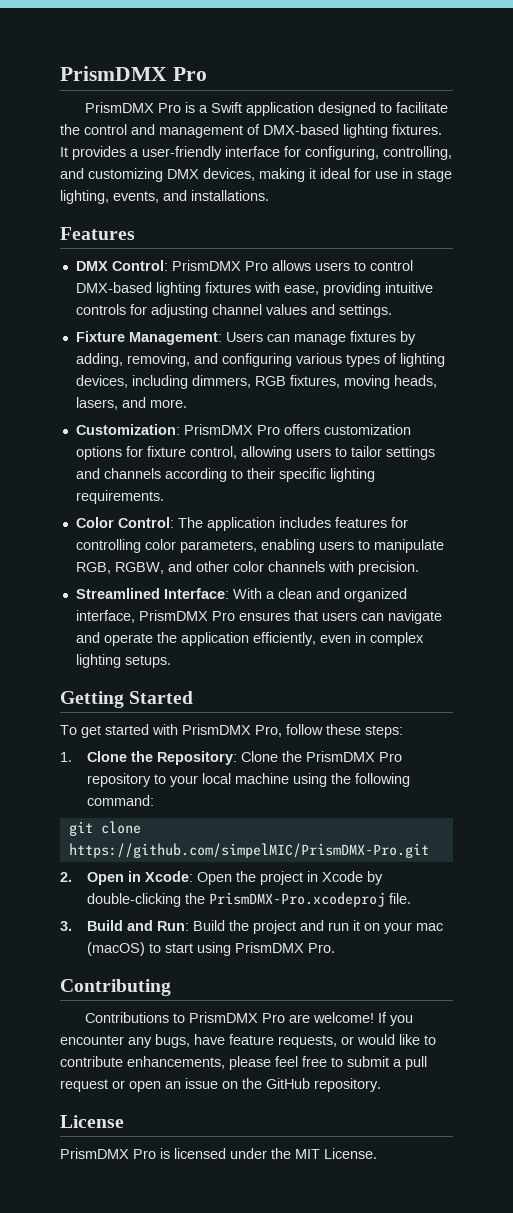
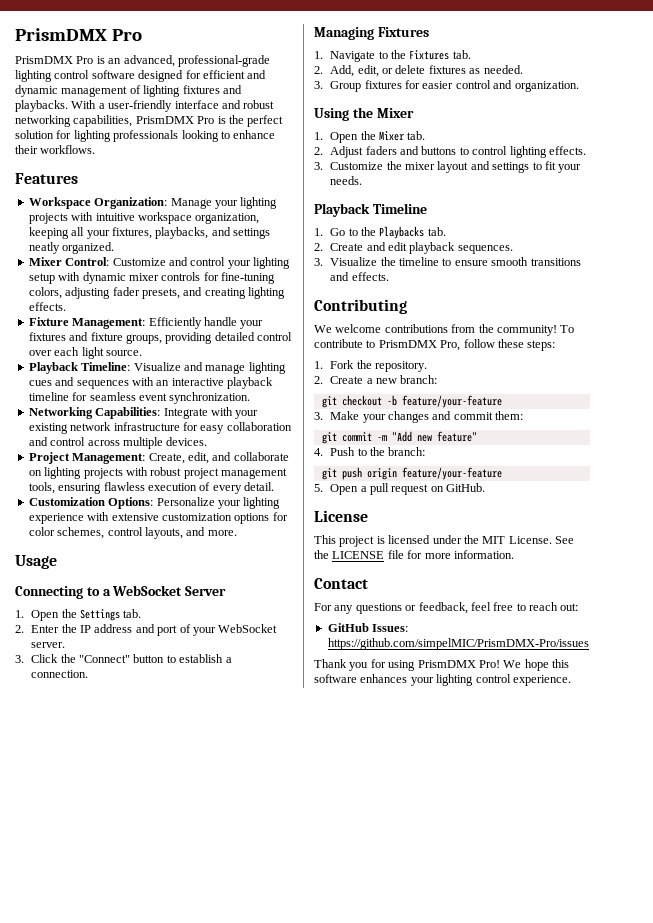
- PrismDMX Pro is a Swift application designed to facilitate the control and management of DMX-based lighting fixtures. It provides a user-friendly interface for configuring, controlling, and customizing DMX devices, making it ideal for use in stage lighting, events, and installations.
+ PrismDMX Pro is an advanced, professional-grade lighting control software designed for efficient and dynamic management of lighting fixtures and playbacks. With a user-friendly interface and robust networking capabilities, PrismDMX Pro is the perfect solution for lighting professionals looking to enhance their workflows.
  Features
- DMX Control: PrismDMX Pro allows users to control DMX-based lighting fixtures with ease, providing intuitive controls for adjusting channel values and settings.
- Fixture Management: Users can manage fixtures by adding, removing, and configuring various types of lighting devices, including dimmers, RGB fixtures, moving heads, lasers, and more.
- Customization: PrismDMX Pro offers customization options for fixture control, allowing users to tailor settings and channels according to their specific lighting requirements.
- Color Control: The application includes features for controlling color parameters, enabling users to manipulate RGB, RGBW, and other color channels with precision.
- Streamlined Interface: With a clean and organized interface, PrismDMX Pro ensures that users can navigate and operate the application efficiently, even in complex lighting setups.
- Getting Started
- To get started with PrismDMX Pro, follow these steps:
+ Workspace Organization: Manage your lighting projects with intuitive workspace organization, keeping all your fixtures, playbacks, and settings neatly organized.
+ Mixer Control: Customize and control your lighting setup with dynamic mixer controls for fine-tuning colors, adjusting fader presets, and creating lighting effects.
+ Fixture Management: Efficiently handle your fixtures and fixture groups, providing detailed control over each light source.
+ Playback Timeline: Visualize and manage lighting cues and sequences with an interactive playback timeline for seamless event synchronization.
+ Networking Capabilities: Integrate with your existing network infrastructure for easy collaboration and control across multiple devices.
+ Project Management: Create, edit, and collaborate on lighting projects with robust project management tools, ensuring flawless execution of every detail.
+ Customization Options: Personalize your lighting experience with extensive customization options for color schemes, control layouts, and more.
+ Usage
+ Connecting to a WebSocket Server
+ 1. Open the Settings tab.
+ 2. Enter the IP address and port of your WebSocket server.
+ 3. Click the "Connect" button to establish a connection.
+ Managing Fixtures
+ 1. Navigate to the Fixtures tab.
+ 2. Add, edit, or delete fixtures as needed.
+ 3. Group fixtures for easier control and organization.
+ Using the Mixer
+ 1. Open the Mixer tab.
+ 2. Adjust faders and buttons to control lighting effects.
+ 3. Customize the mixer layout and settings to fit your needs.
+ Playback Timeline
+ 1. Go to the Playbacks tab.
+ 2. Create and edit playback sequences.
+ 3. Visualize the timeline to ensure smooth transitions and effects.
+ Contributing
+ We welcome contributions from the community! To contribute to PrismDMX Pro, follow these steps:
- 1. Clone the Repository: Clone the PrismDMX Pro repository to your local machine using the following command:
- git clone https://github.com/simpelMIC/PrismDMX-Pro.git
- 2. Open in Xcode: Open the project in Xcode by double-clicking the PrismDMX-Pro.xcodeproj file.
- 3. Build and Run: Build the project and run it on your mac (macOS) to start using PrismDMX Pro.
- Contributing
- Contributions to PrismDMX Pro are welcome! If you encounter any bugs, have feature requests, or would like to contribute enhancements, please feel free to submit a pull request or open an issue on the GitHub repository.
+ 1. Fork the repository.
+ 2. Create a new branch:
+ git checkout -b feature/your-feature
+ 3. Make your changes and commit them:
+ git commit -m "Add new feature"
+ 4. Push to the branch:
+ git push origin feature/your-feature
+ 5. Open a pull request on GitHub.
- PrismDMX Pro is licensed under the MIT License.
+ This project is licensed under the MIT License.
+ See the LICENSE file for more information.
+ Contact
+ For any questions or feedback, feel free to reach out:
+ GitHub Issues: https://github.com/simpelMIC/PrismDMX-Pro/issues
+ Thank you for using PrismDMX Pro! We hope this software enhances your lighting control experience.

